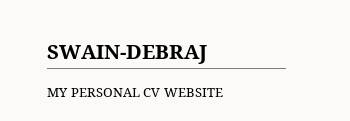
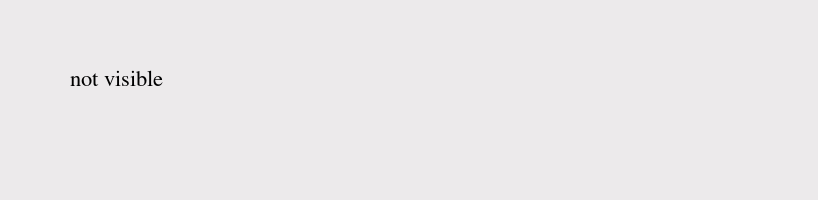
- SWAIN-DEBRAJ
- MY PERSONAL CV WEBSITE
+ not visible

